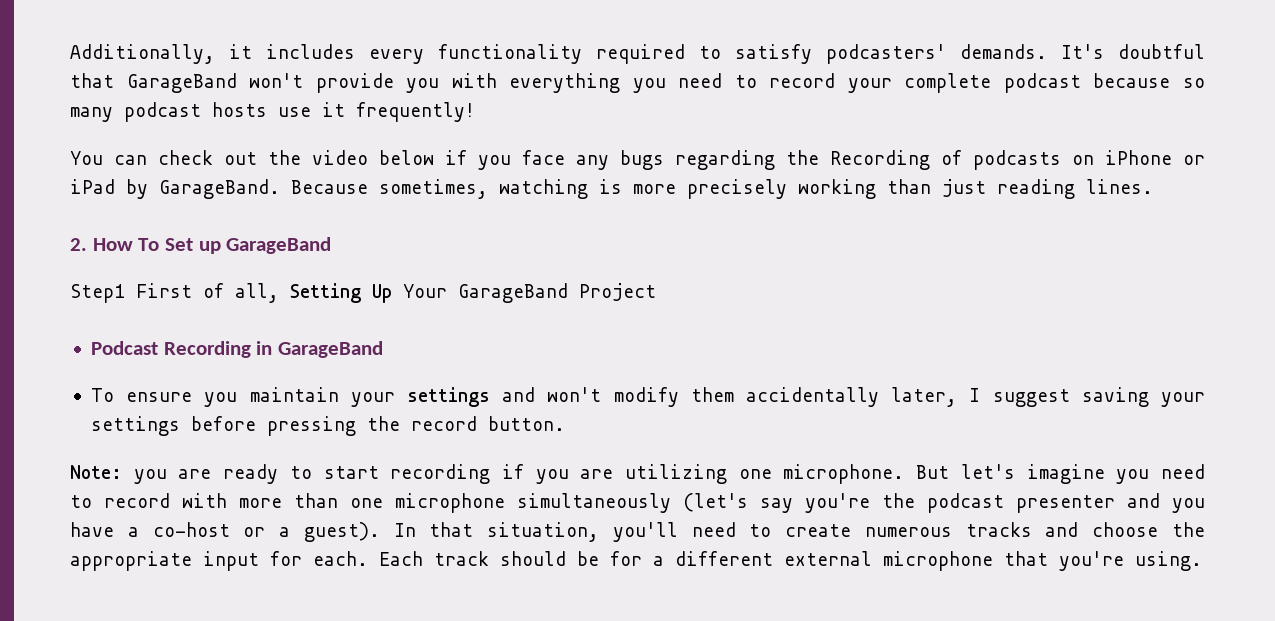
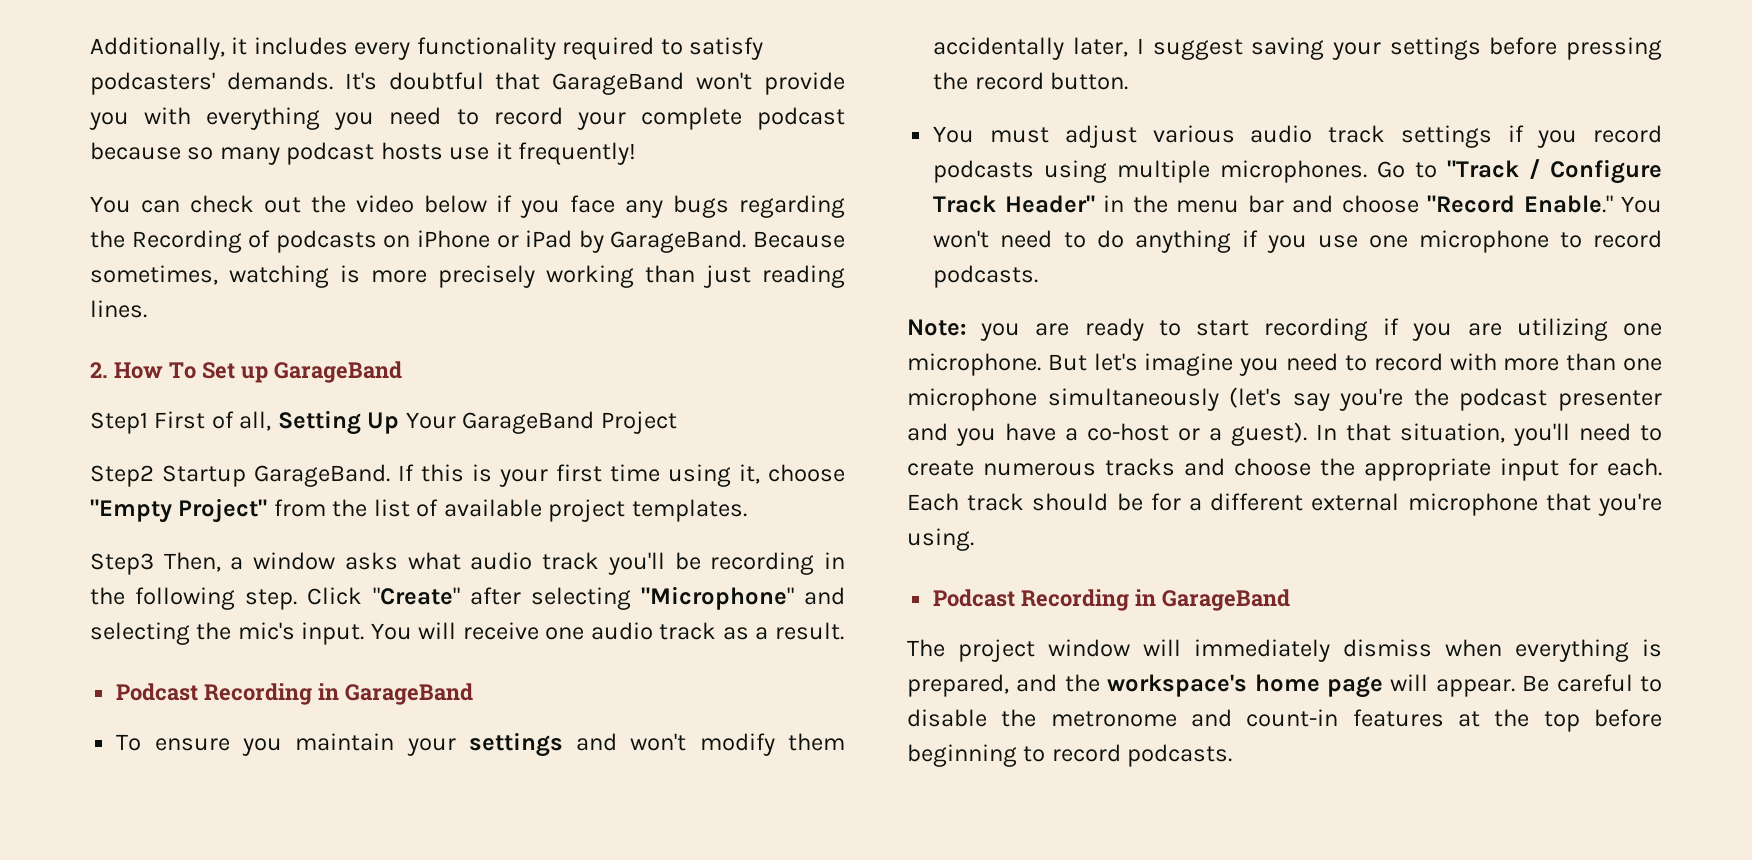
+ Step2 Startup GarageBand. If this is your first time using it, choose "Empty Project" from the list of available project templates.
+ Step3 Then, a window asks what audio track you'll be recording in the following step. Click "Create" after selecting "Microphone" and selecting the mic's input. You will receive one audio track as a result.
+ You must adjust various audio track settings if you record podcasts using multiple microphones. Go to "Track / Configure Track Header" in the menu bar and choose "Record Enable." You won't need to do anything if you use one microphone to record podcasts.
  Each track should be for a different external microphone that you're using.
+ Podcast Recording in GarageBand
+ The project window will immediately dismiss when everything is prepared, and the workspace's home page will appear. Be careful to disable the metronome and count-in features at the top before beginning to record podcasts.

